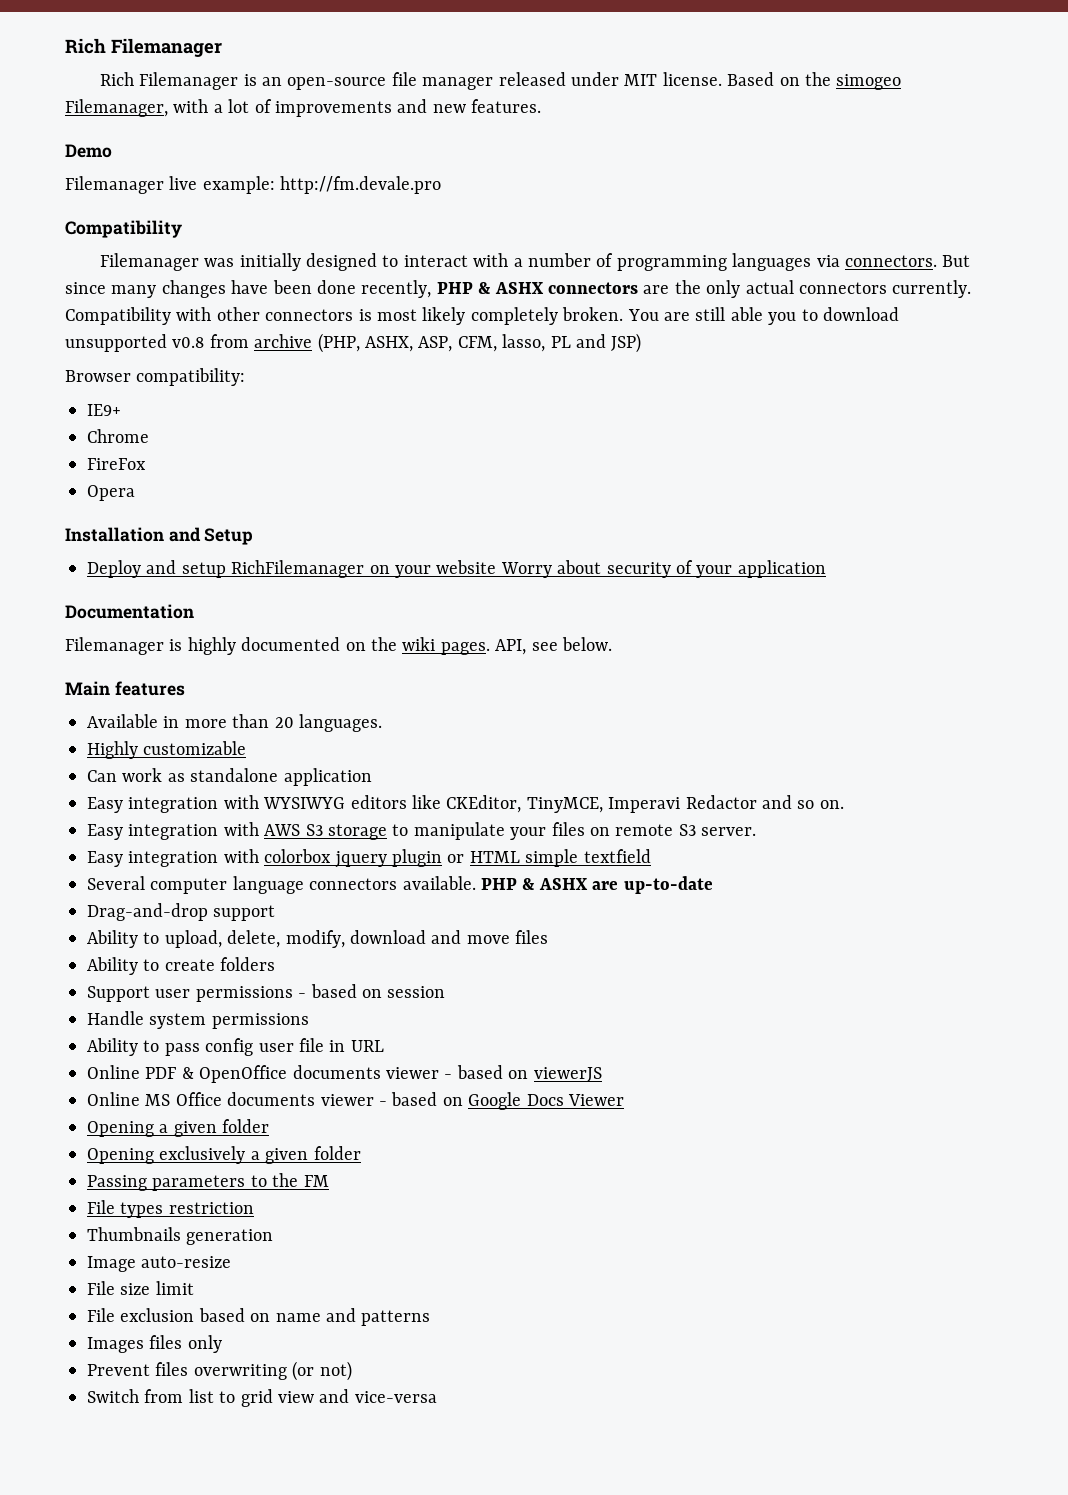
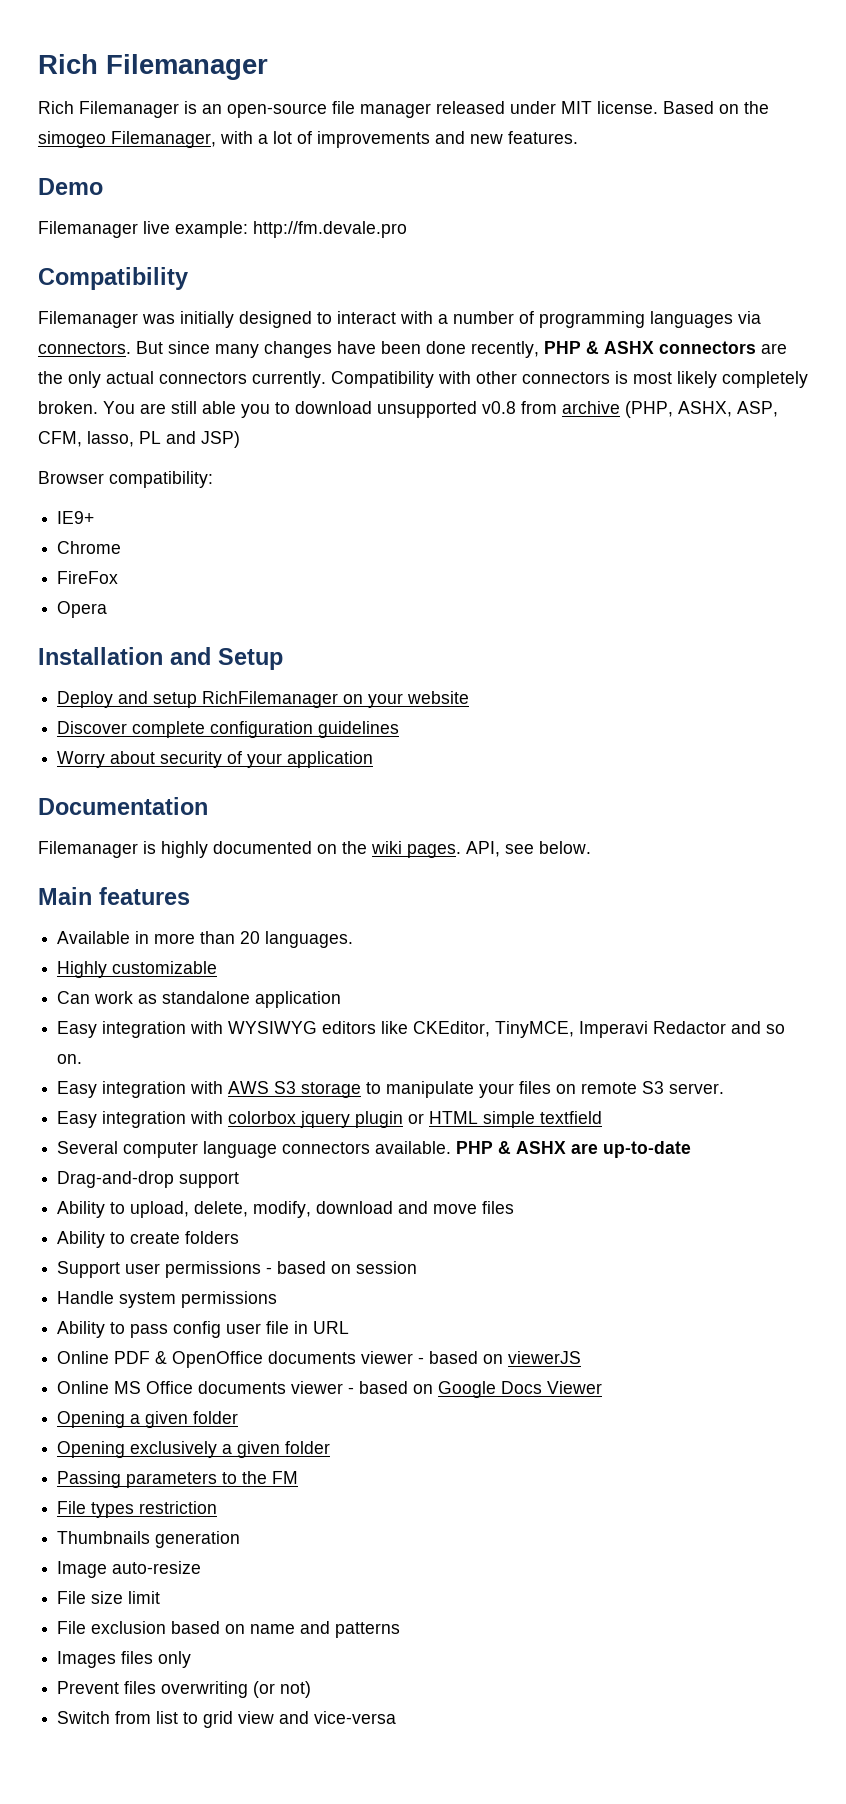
- Deploy and setup RichFilemanager on your website Worry about security of your application
+ Deploy and setup RichFilemanager on your website
+ Discover complete configuration guidelines
+ Worry about security of your application

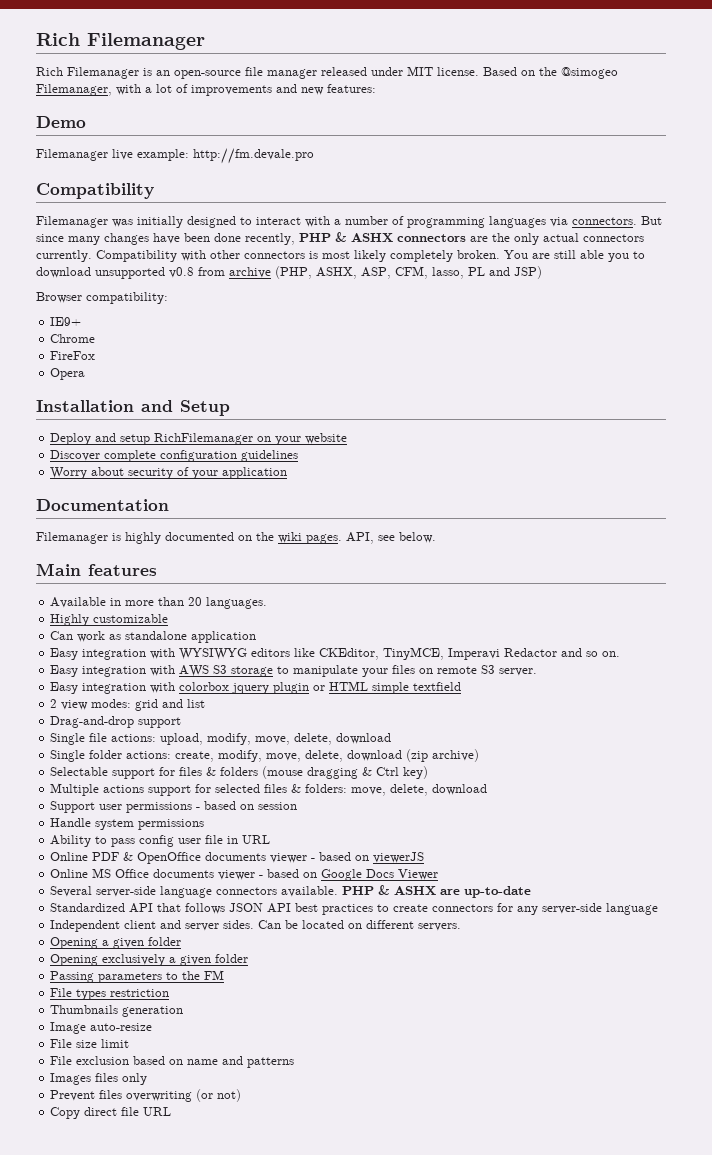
- Based on the simogeo Filemanager, with a lot of improvements and new features.
+ Based on the @simogeo Filemanager, with a lot of improvements and new features:
- Several computer language connectors available. PHP & ASHX are up-to-date
+ 2 view modes: grid and list
  Drag-and-drop support
- Ability to upload, delete, modify, download and move files
- Ability to create folders
+ Single file actions: upload, modify, move, delete, download
+ Single folder actions: create, modify, move, delete, download (zip archive)
+ Selectable support for files & folders (mouse dragging & Ctrl key)
+ Multiple actions support for selected files & folders: move, delete, download
+ Several server-side language connectors available. PHP & ASHX are up-to-date
+ Standardized API that follows JSON API best practices to create connectors for any server-side language
+ Independent client and server sides. Can be located on different servers.
- Switch from list to grid view and vice-versa
+ Copy direct file URL

